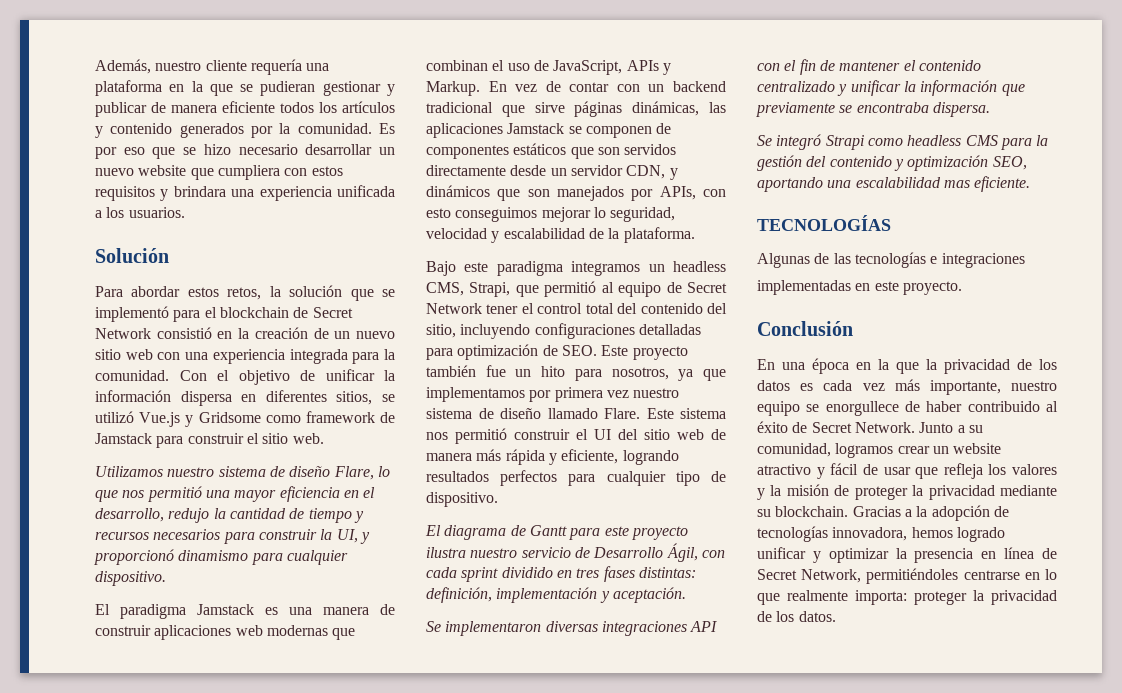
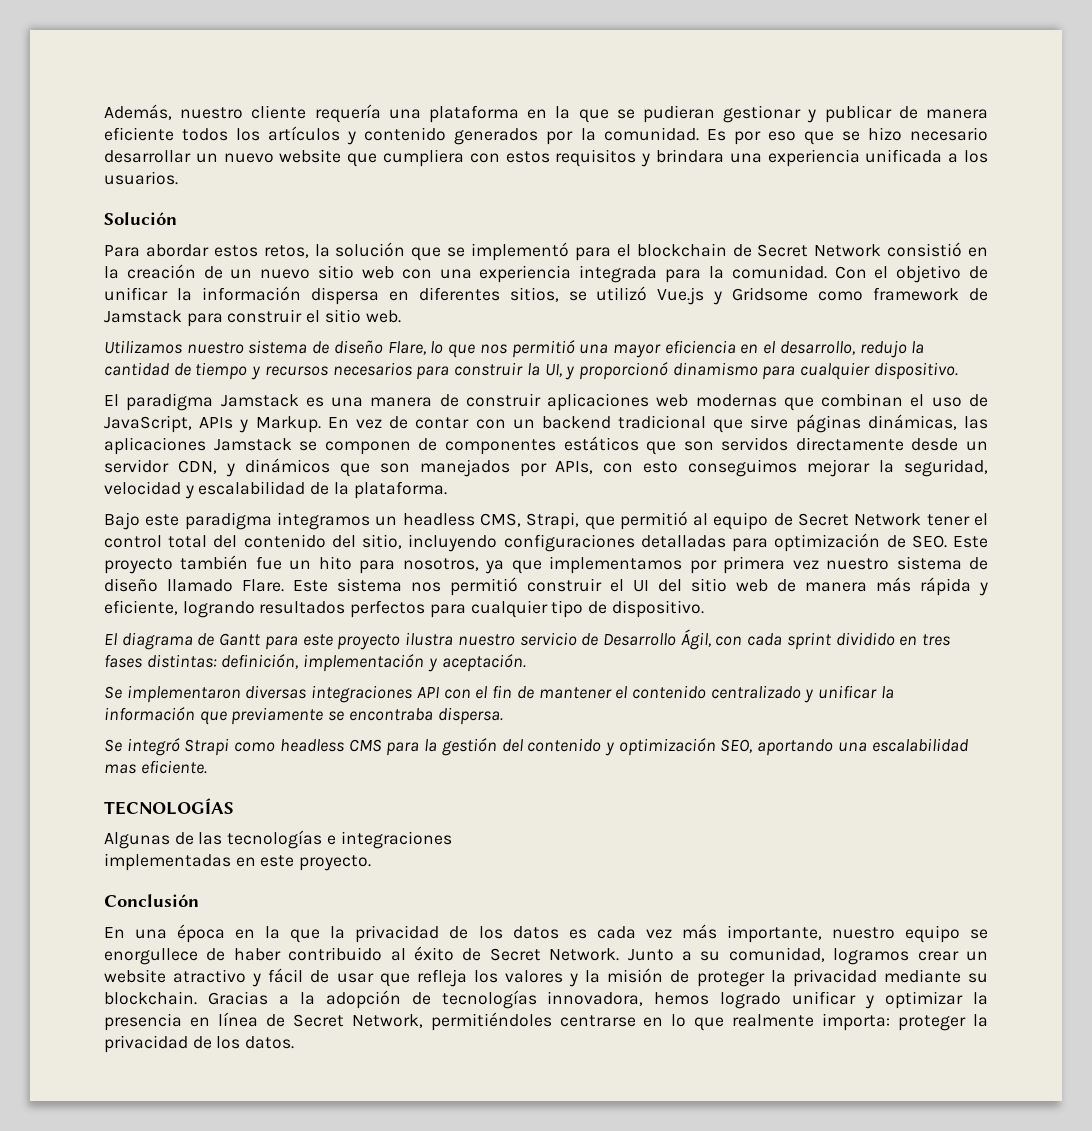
- En vez de contar con un backend tradicional que sirve páginas dinámicas, las aplicaciones Jamstack se componen de componentes estáticos que son servidos directamente desde un servidor CDN, y dinámicos que son manejados por APIs, con esto conseguimos mejorar lo seguridad, velocidad y escalabilidad de la plataforma.
+ En vez de contar con un backend tradicional que sirve páginas dinámicas, las aplicaciones Jamstack se componen de componentes estáticos que son servidos directamente desde un servidor CDN, y dinámicos que son manejados por APIs, con esto conseguimos mejorar la seguridad, velocidad y escalabilidad de la plataforma.

